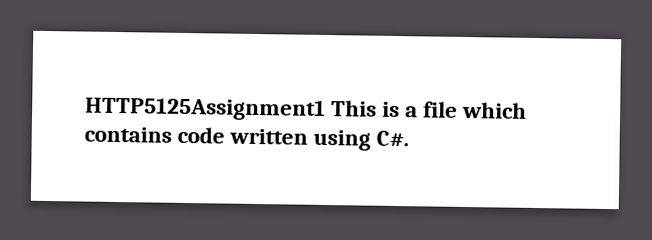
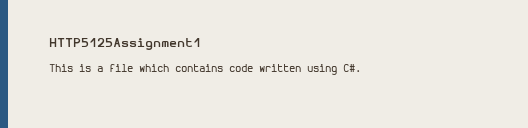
- HTTP5125Assignment1 This is a file which contains code written using C#.
+ HTTP5125Assignment1
+ This is a file which contains code written using C#.

